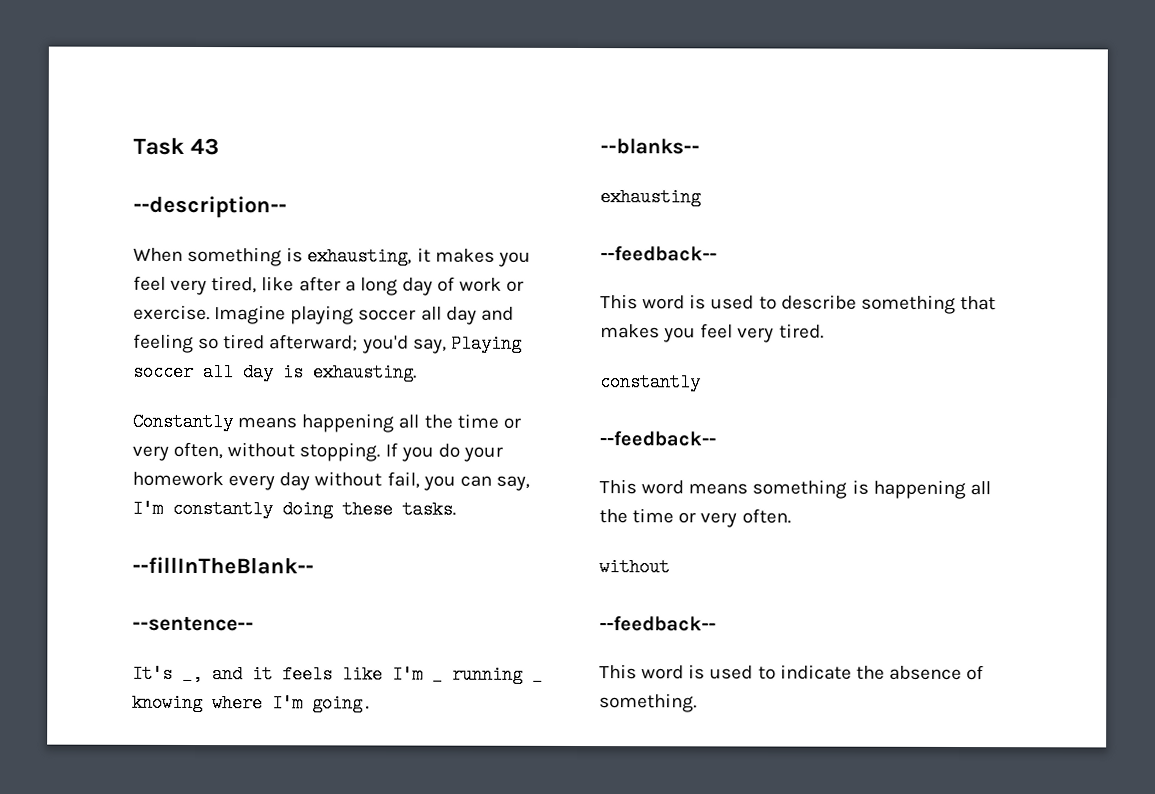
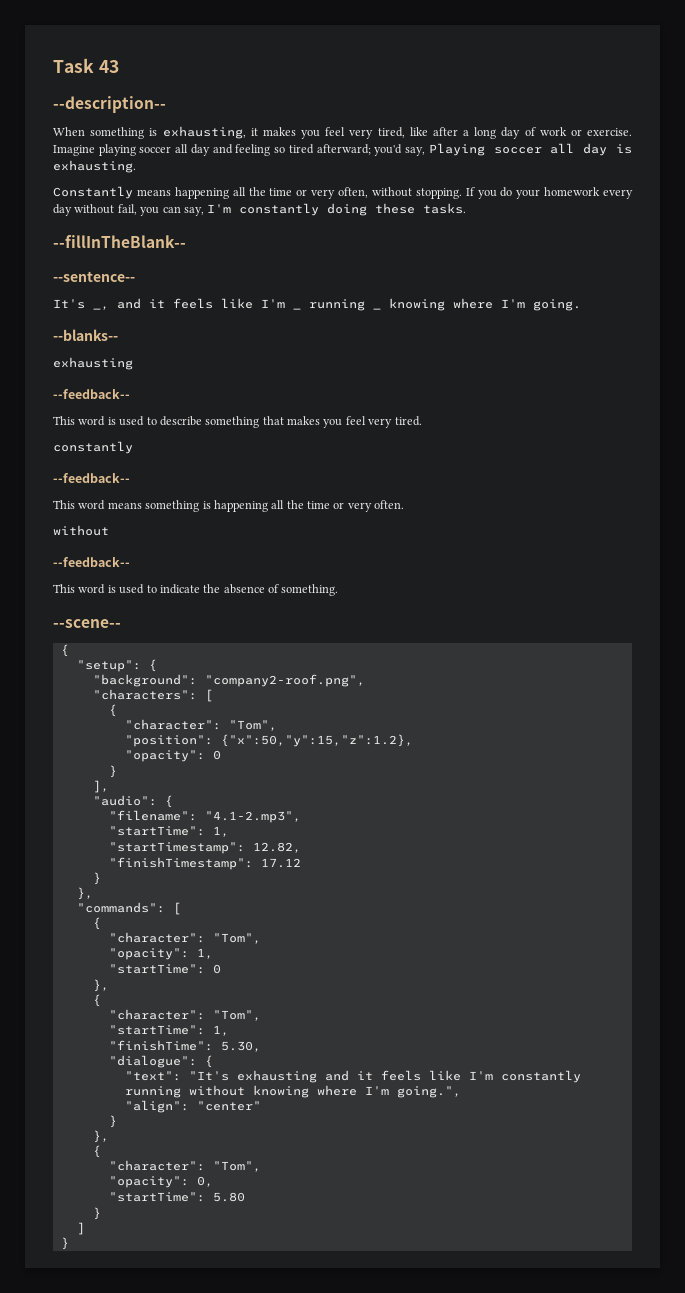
+ --scene--
+ {
+ "setup": {
+ "background": "company2-roof.png",
+ "characters": [
+ {
+ "character": "Tom",
+ "position": {"x":50,"y":15,"z":1.2},
+ "opacity": 0
+ }
+ ],
+ "audio": {
+ "filename": "4.1-2.mp3",
+ "startTime": 1,
+ "startTimestamp": 12.82,
+ "finishTimestamp": 17.12
+ }
+ },
+ "commands": [
+ {
+ "character": "Tom",
+ "opacity": 1,
+ "startTime": 0
+ },
+ {
+ "character": "Tom",
+ "startTime": 1,
+ "finishTime": 5.30,
+ "dialogue": {
+ "text": "It's exhausting and it feels like I'm constantly running without knowing where I'm going.",
+ "align": "center"
+ }
+ },
+ {
+ "character": "Tom",
+ "opacity": 0,
+ "startTime": 5.80
+ }
+ ]
+ }

